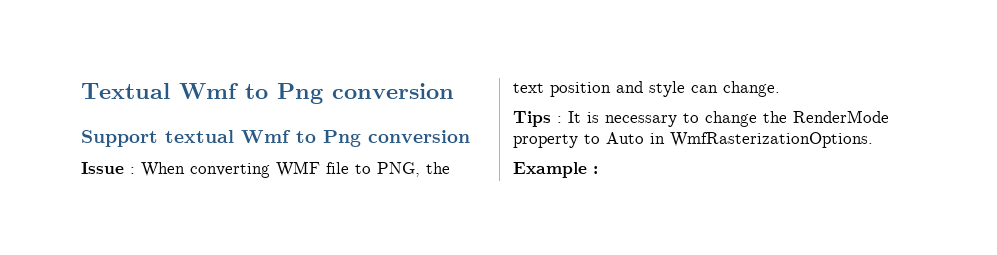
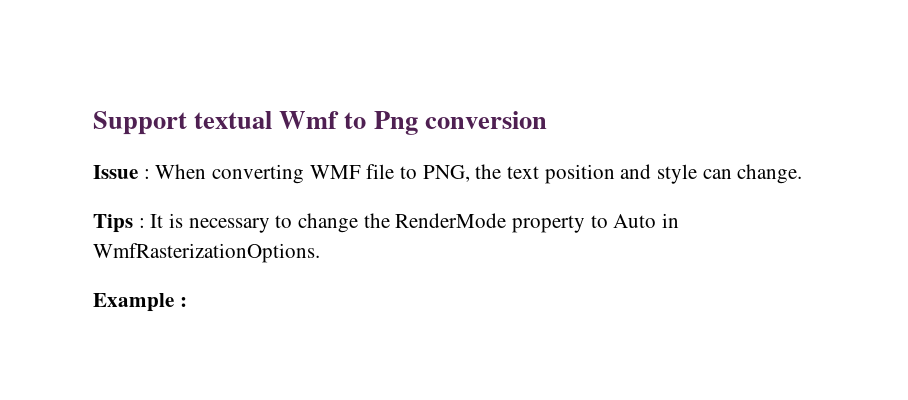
- Textual Wmf to Png conversion

